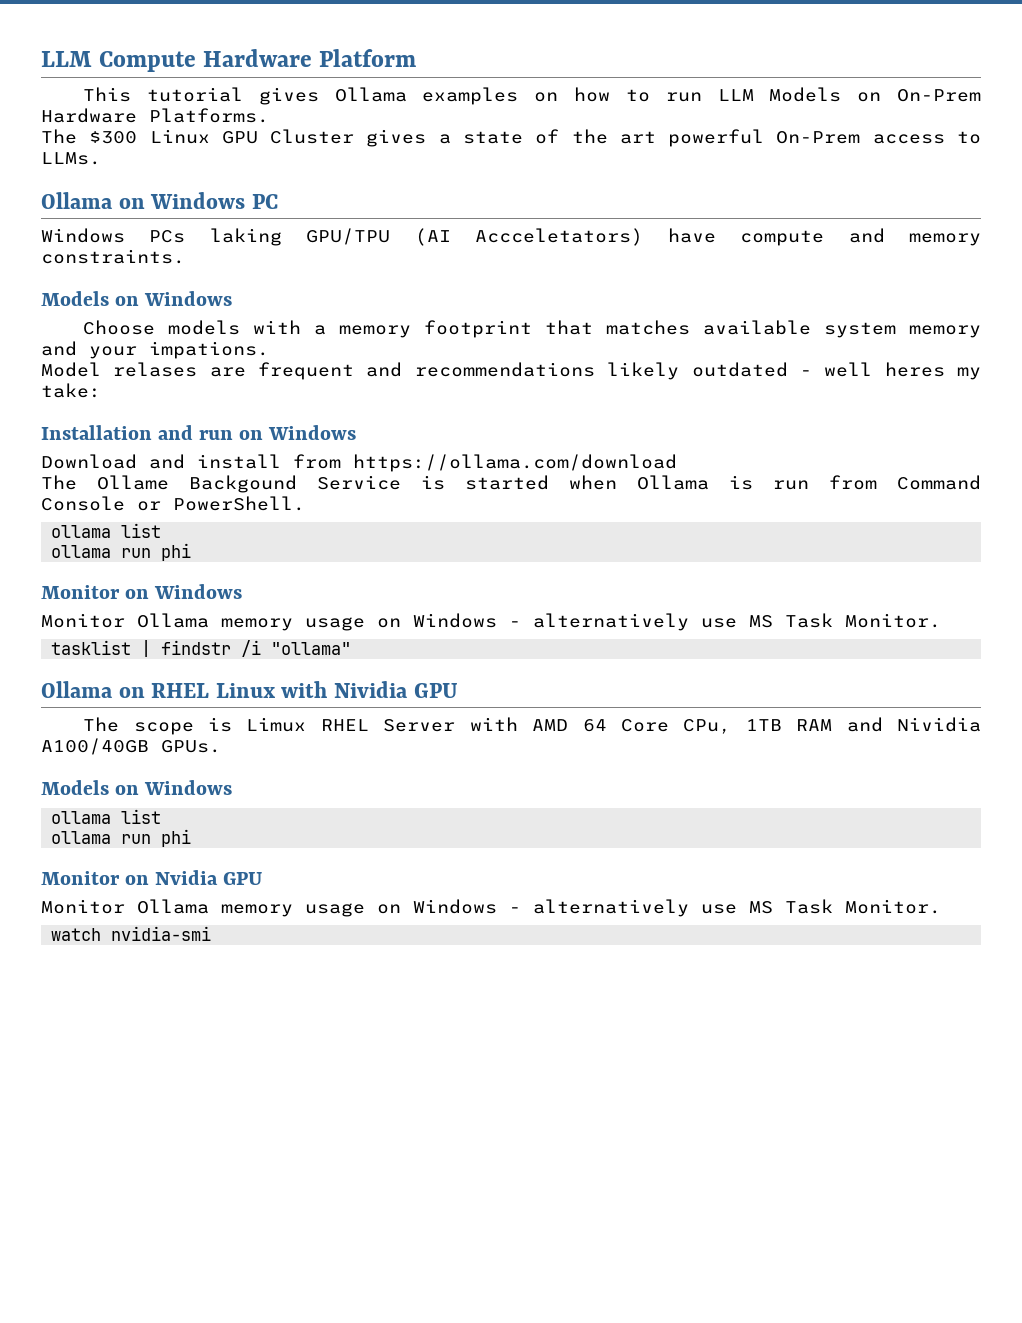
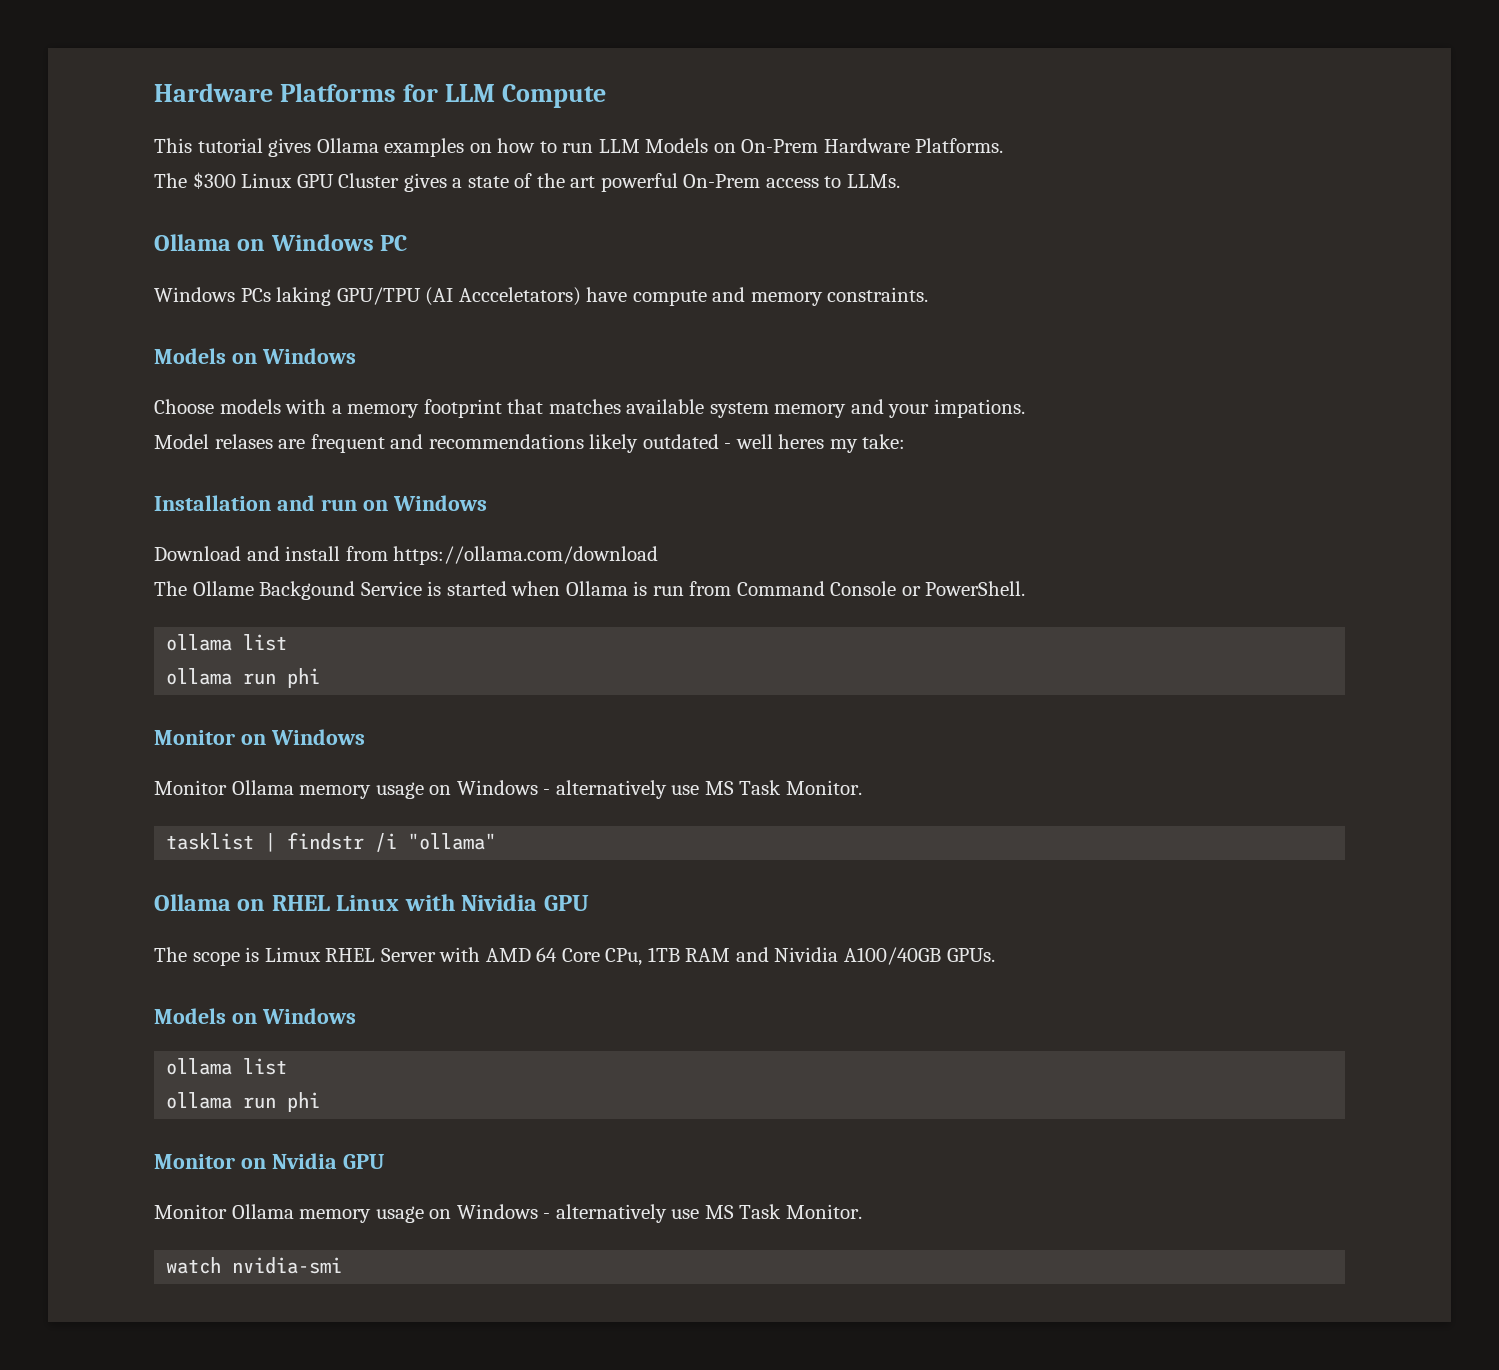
- LLM Compute Hardware Platform
+ Hardware Platforms for LLM Compute

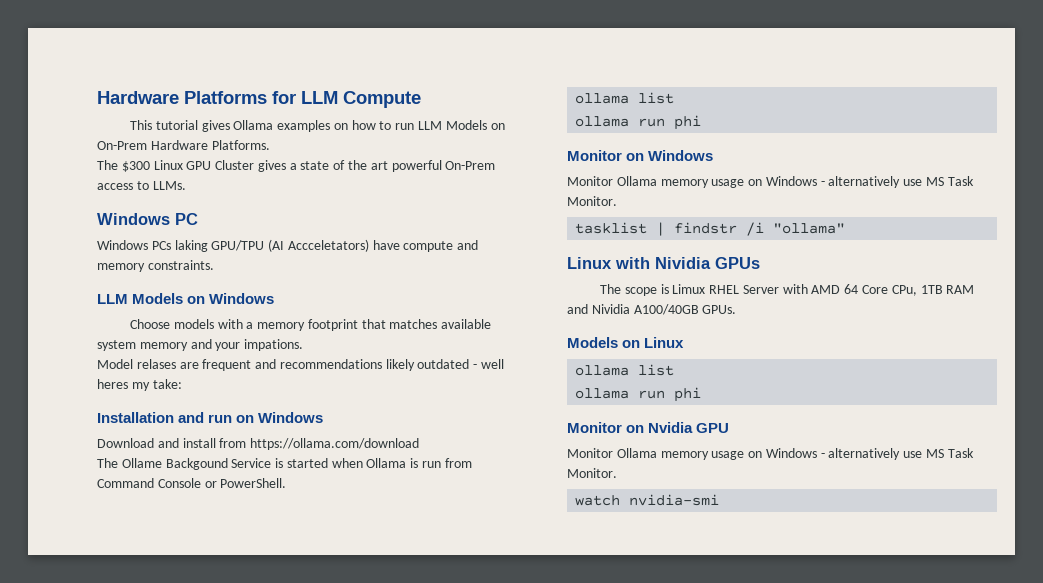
- Ollama on Windows PC
+ Windows PC
  Windows PCs laking GPU/TPU (AI Accceletators) have compute and memory constraints.
- Models on Windows
+ LLM Models on Windows
- Ollama on RHEL Linux with Nividia GPU
+ Linux with Nividia GPUs
  The scope is Limux RHEL Server with AMD 64 Core CPu, 1TB RAM and Nividia A100/40GB GPUs.
- Models on Windows
+ Models on Linux

